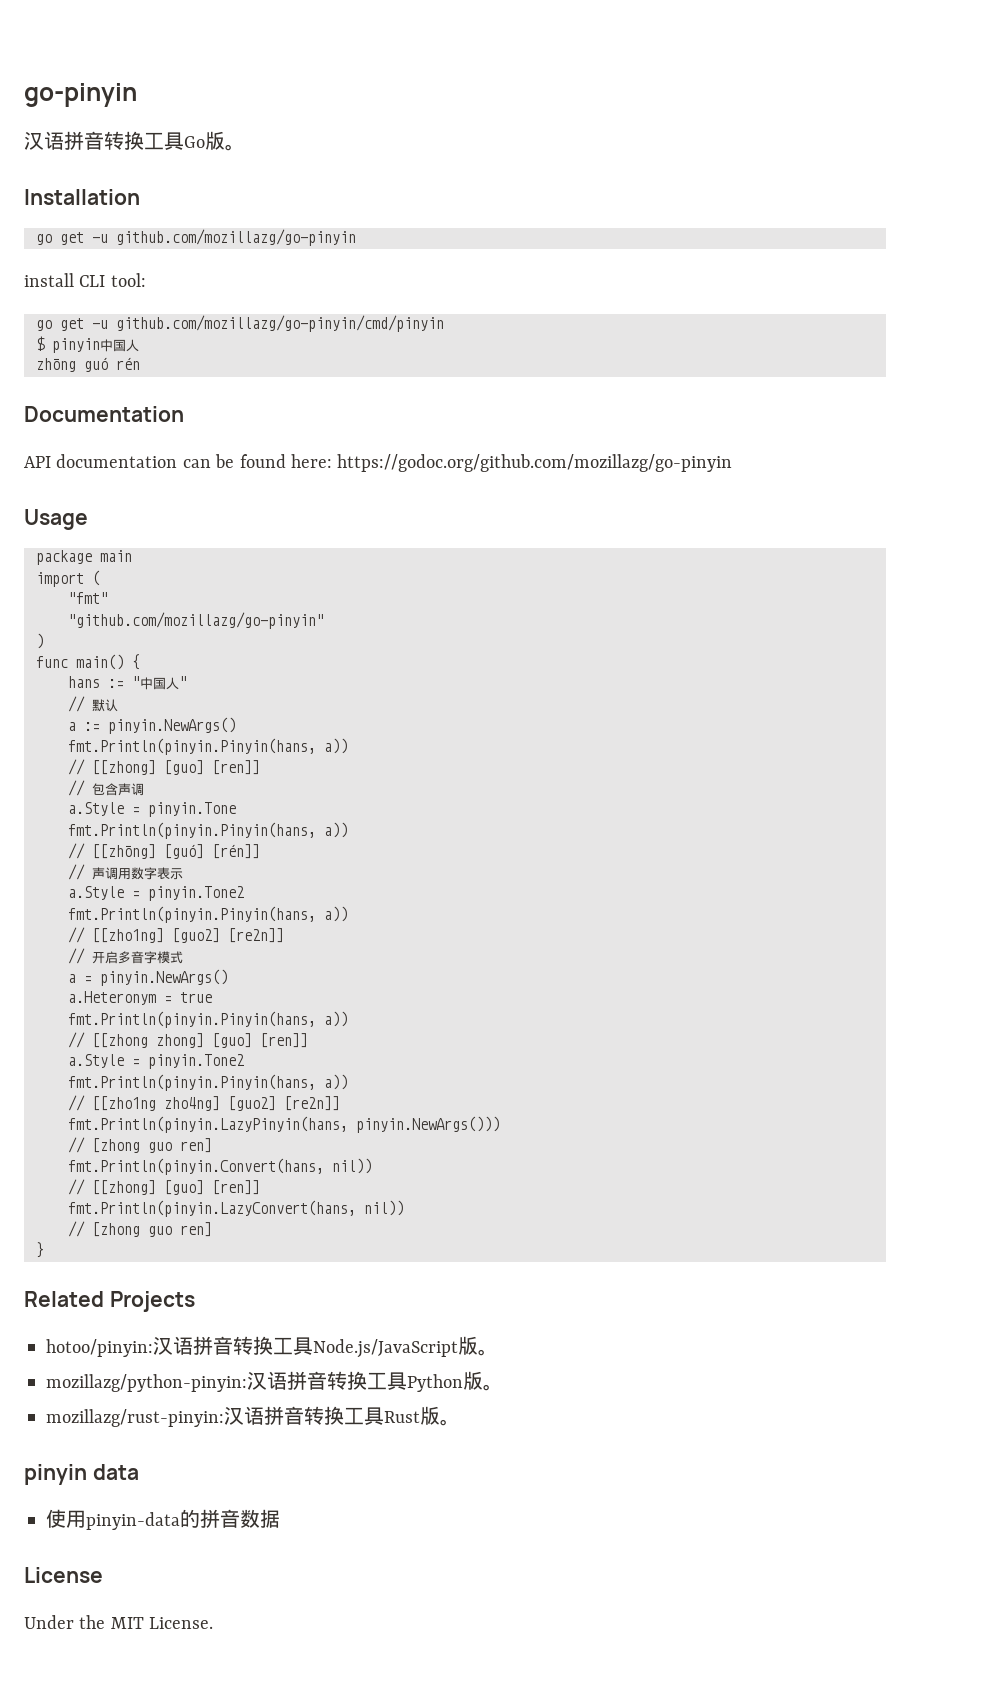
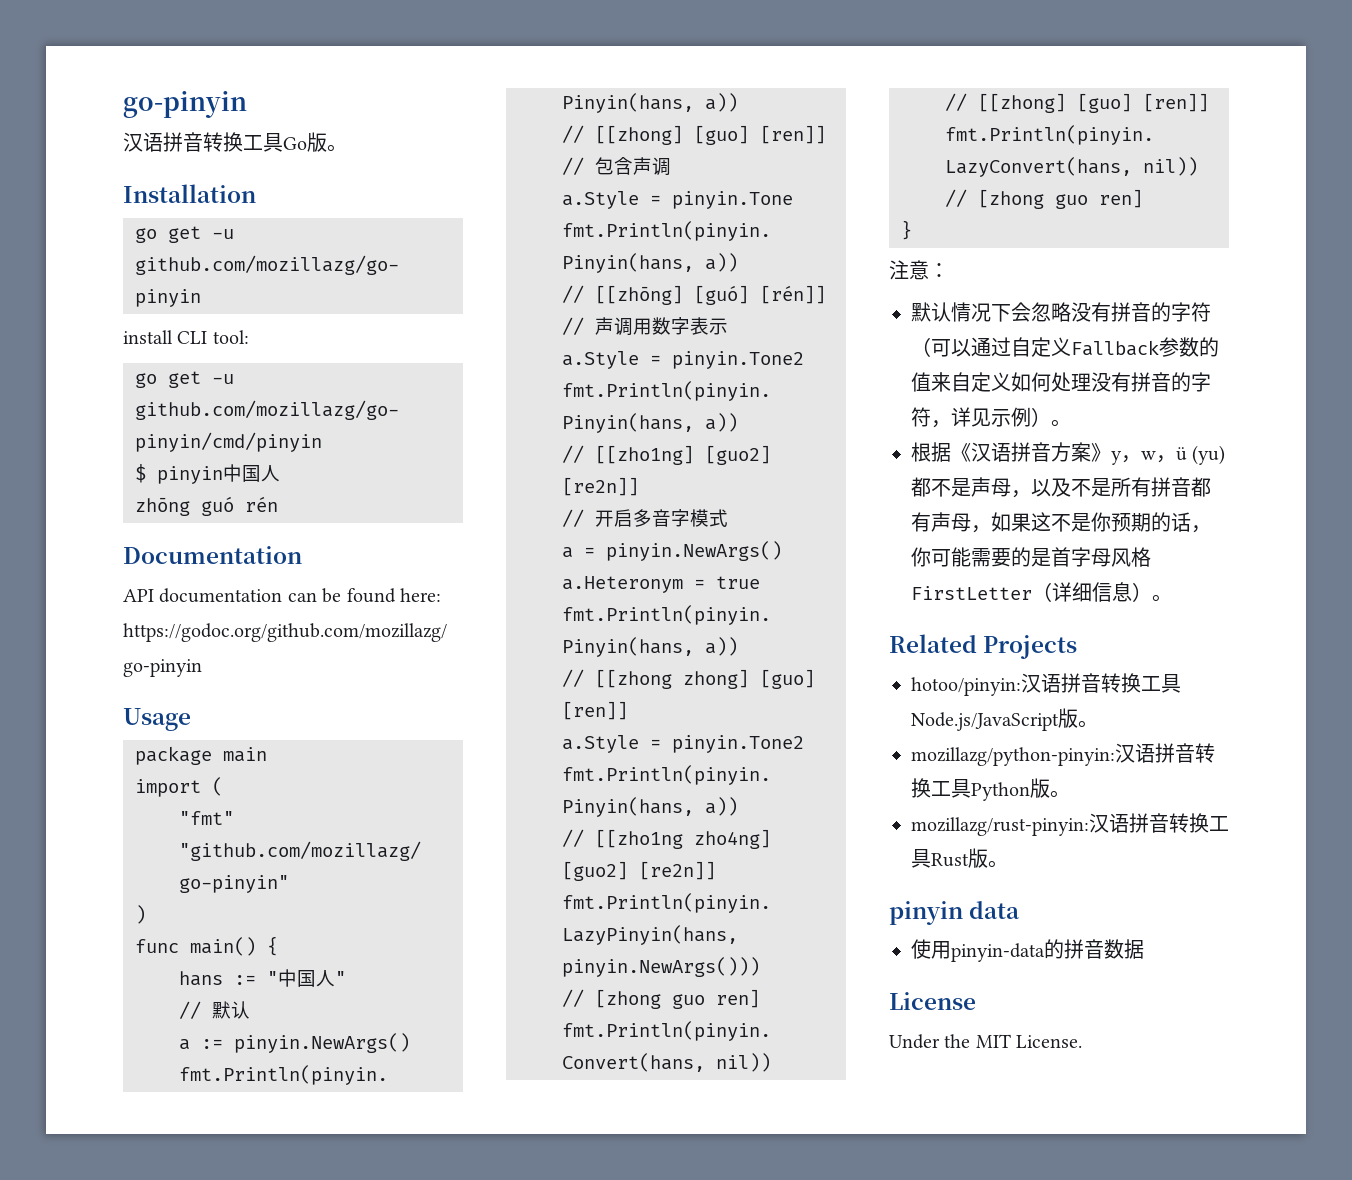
+ 注意：
+ 默认情况下会忽略没有拼音的字符（可以通过自定义Fallback参数的值来自定义如何处理没有拼音的字符，详见示例）。
+ 根据《汉语拼音方案》y，w，ü (yu)都不是声母，以及不是所有拼音都有声母，如果这不是你预期的话，你可能需要的是首字母风格FirstLetter（详细信息）。

